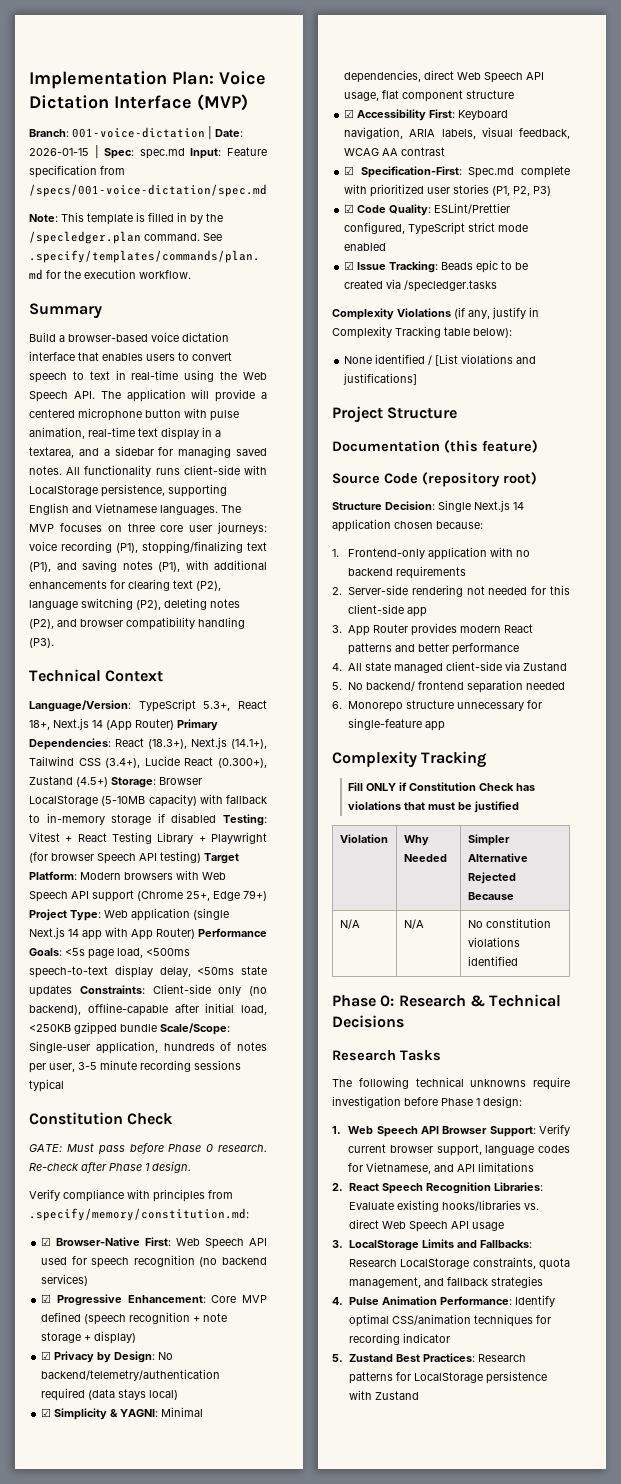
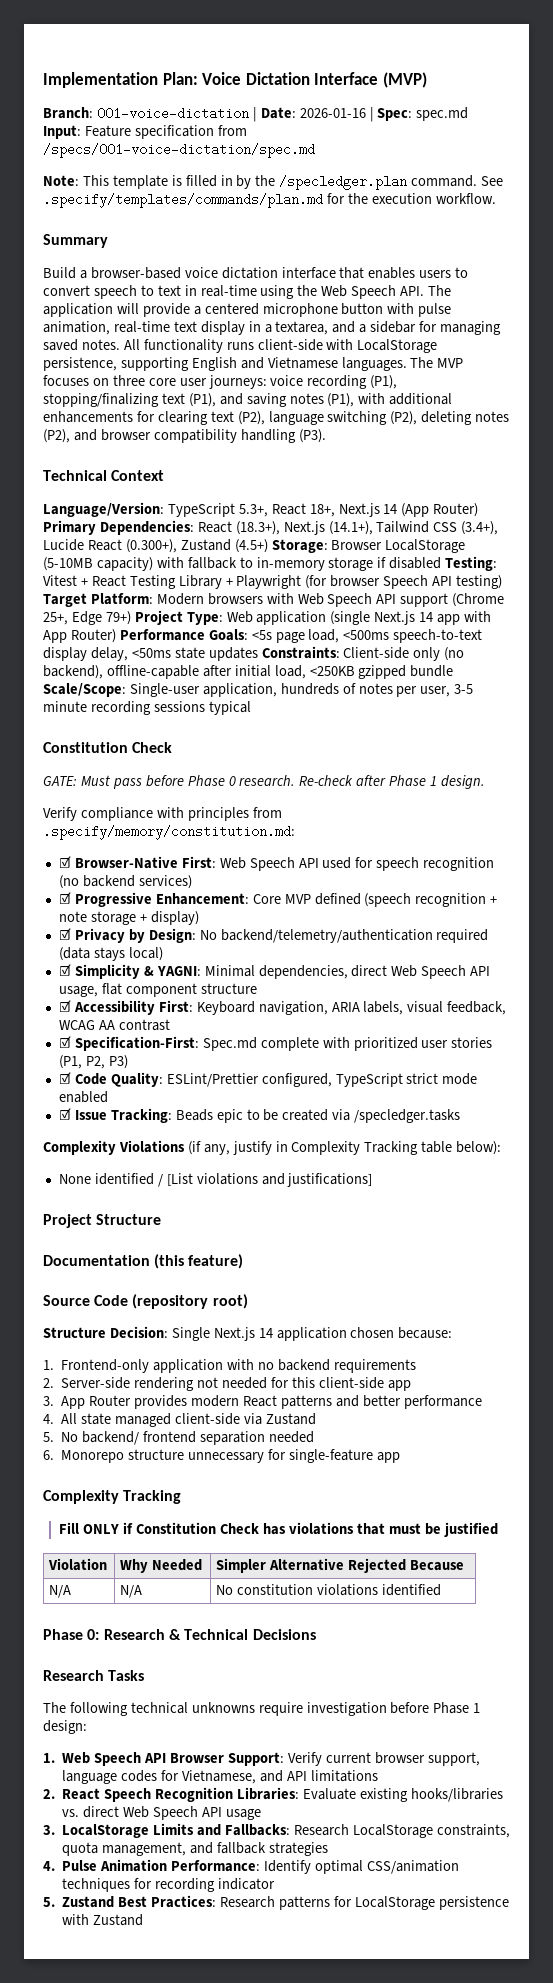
- Branch: 001-voice-dictation | Date: 2026-01-15 | Spec: spec.md Input: Feature specification from /specs/001-voice-dictation/spec.md
+ Branch: 001-voice-dictation | Date: 2026-01-16 | Spec: spec.md Input: Feature specification from /specs/001-voice-dictation/spec.md

